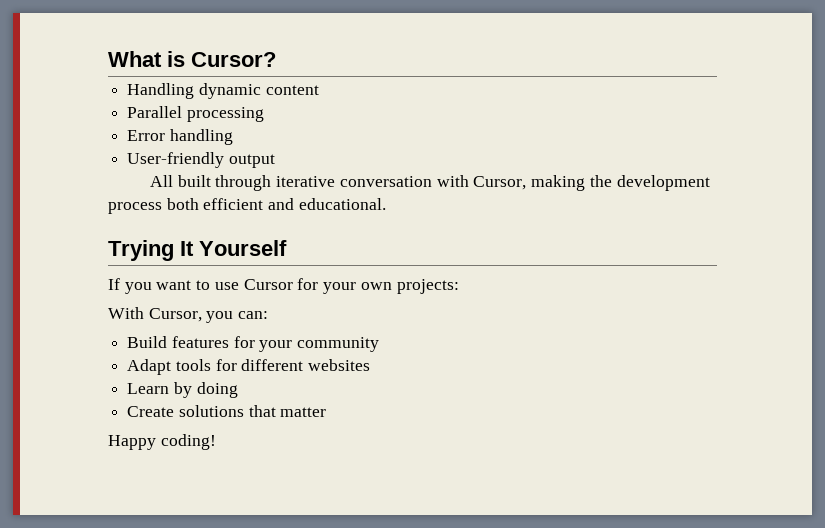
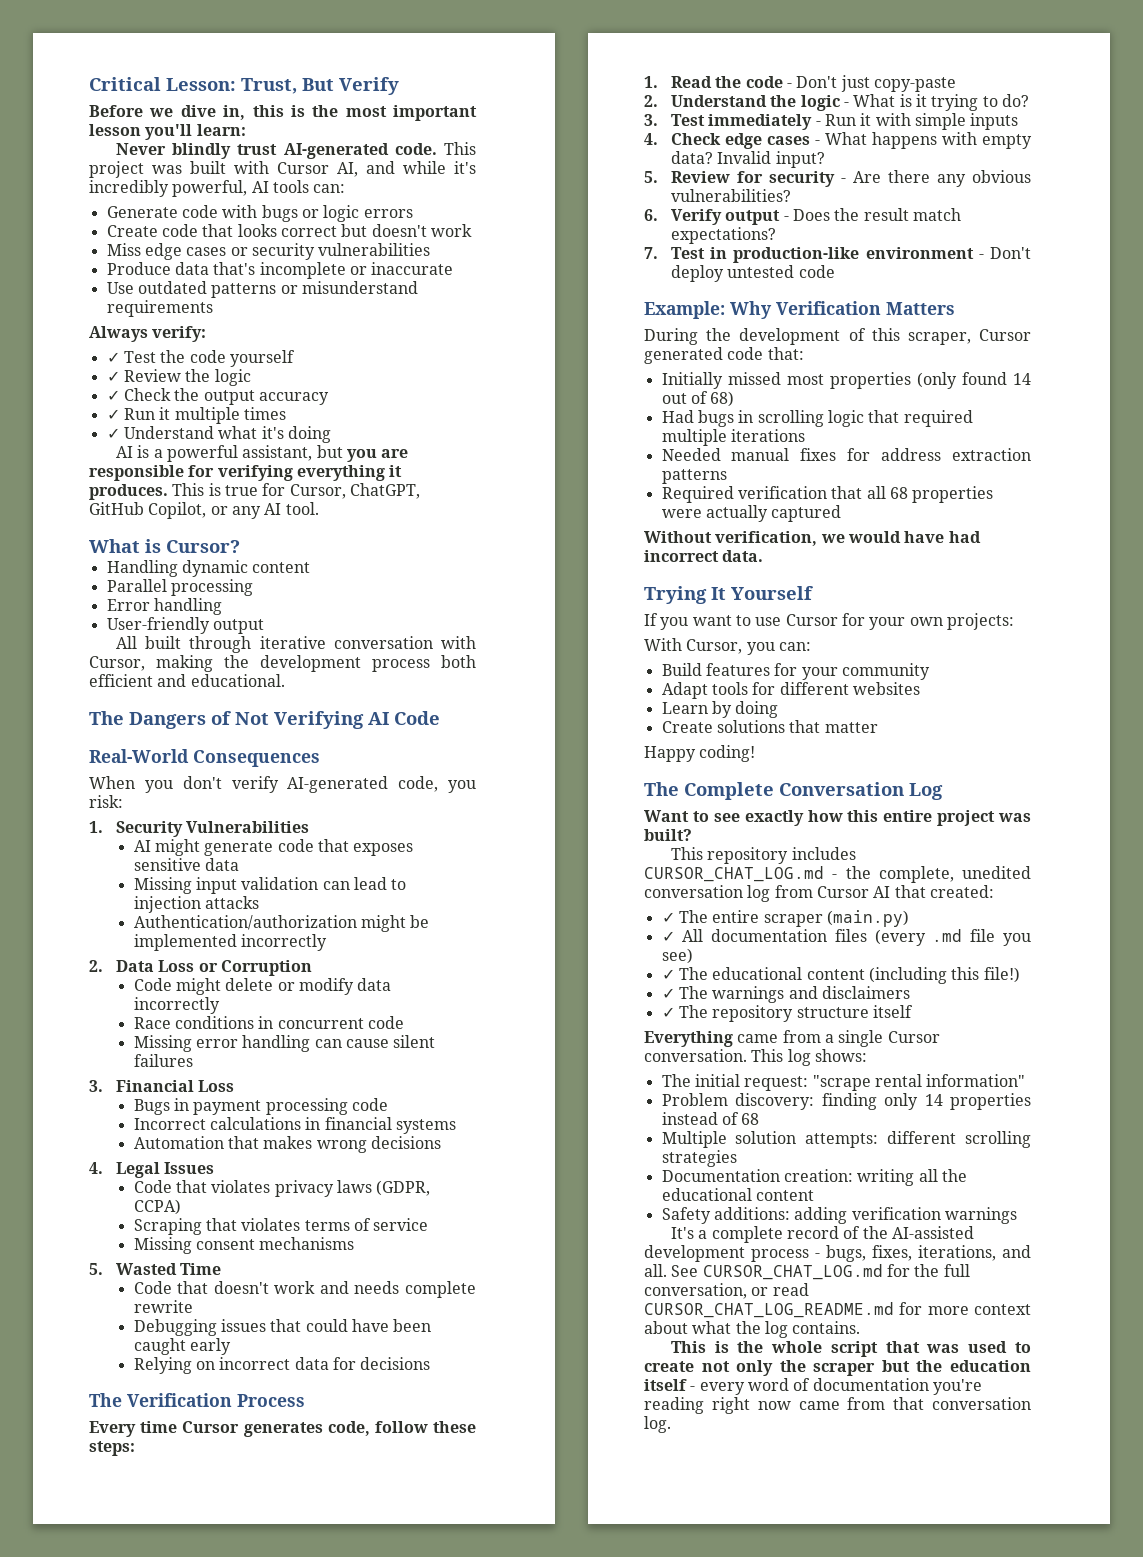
+ Critical Lesson: Trust, But Verify
+ Before we dive in, this is the most important lesson you'll learn:
+ Never blindly trust AI-generated code. This project was built with Cursor AI, and while it's incredibly powerful, AI tools can:
+ Generate code with bugs or logic errors
+ Create code that looks correct but doesn't work
+ Miss edge cases or security vulnerabilities
+ Produce data that's incomplete or inaccurate
+ Use outdated patterns or misunderstand requirements
+ Always verify:
+ ✓ Test the code yourself
+ ✓ Review the logic
+ ✓ Check the output accuracy
+ ✓ Run it multiple times
+ ✓ Understand what it's doing
+ AI is a powerful assistant, but you are responsible for verifying everything it produces. This is true for Cursor, ChatGPT, GitHub Copilot, or any AI tool.
+ The Dangers of Not Verifying AI Code
+ Real-World Consequences
+ When you don't verify AI-generated code, you risk:
+ 1. Security Vulnerabilities
+ AI might generate code that exposes sensitive data
+ Missing input validation can lead to injection attacks
+ Authentication/authorization might be implemented incorrectly
+ 2. Data Loss or Corruption
+ Code might delete or modify data incorrectly
+ Race conditions in concurrent code
+ Missing error handling can cause silent failures
+ 3. Financial Loss
+ Bugs in payment processing code
+ Incorrect calculations in financial systems
+ Automation that makes wrong decisions
+ 4. Legal Issues
+ Code that violates privacy laws (GDPR, CCPA)
+ Scraping that violates terms of service
+ Missing consent mechanisms
+ 5. Wasted Time
+ Code that doesn't work and needs complete rewrite
+ Debugging issues that could have been caught early
+ Relying on incorrect data for decisions
+ The Verification Process
+ Every time Cursor generates code, follow these steps:
+ 1. Read the code - Don't just copy-paste
+ 2. Understand the logic - What is it trying to do?
+ 3. Test immediately - Run it with simple inputs
+ 4. Check edge cases - What happens with empty data? Invalid input?
+ 5. Review for security - Are there any obvious vulnerabilities?
+ 6. Verify output - Does the result match expectations?
+ 7. Test in production-like environment - Don't deploy untested code
+ Example: Why Verification Matters
+ During the development of this scraper, Cursor generated code that:
+ Initially missed most properties (only found 14 out of 68)
+ Had bugs in scrolling logic that required multiple iterations
+ Needed manual fixes for address extraction patterns
+ Required verification that all 68 properties were actually captured
+ Without verification, we would have had incorrect data.
+ The Complete Conversation Log
+ Want to see exactly how this entire project was built?
+ This repository includes CURSOR_CHAT_LOG.md - the complete, unedited conversation log from Cursor AI that created:
+ ✓ The entire scraper (main.py)
+ ✓ All documentation files (every .md file you see)
+ ✓ The educational content (including this file!)
+ ✓ The warnings and disclaimers
+ ✓ The repository structure itself
+ Everything came from a single Cursor conversation. This log shows:
+ The initial request: "scrape rental information"
+ Problem discovery: finding only 14 properties instead of 68
+ Multiple solution attempts: different scrolling strategies
+ Documentation creation: writing all the educational content
+ Safety additions: adding verification warnings
+ It's a complete record of the AI-assisted development process - bugs, fixes, iterations, and all. See CURSOR_CHAT_LOG.md for the full conversation, or read CURSOR_CHAT_LOG_README.md for more context about what the log contains.
+ This is the whole script that was used to create not only the scraper but the education itself - every word of documentation you're reading right now came from that conversation log.

